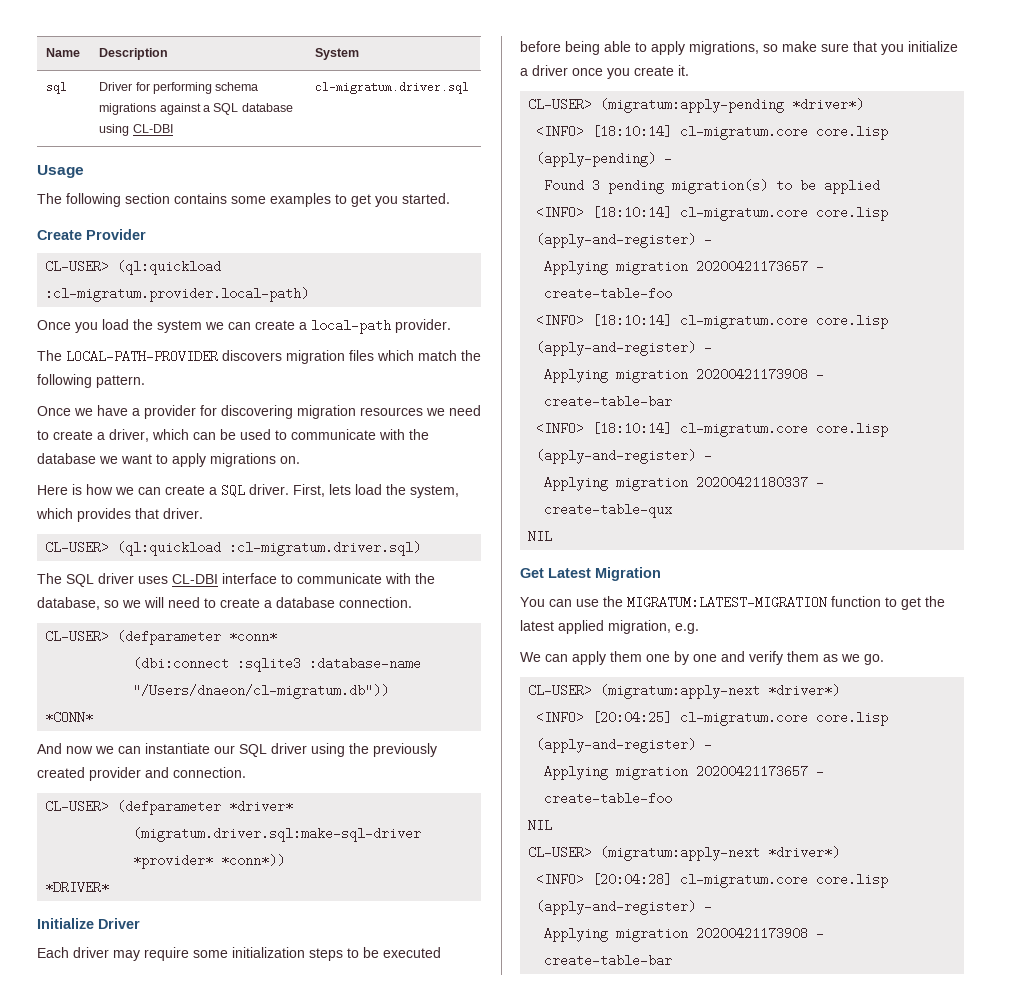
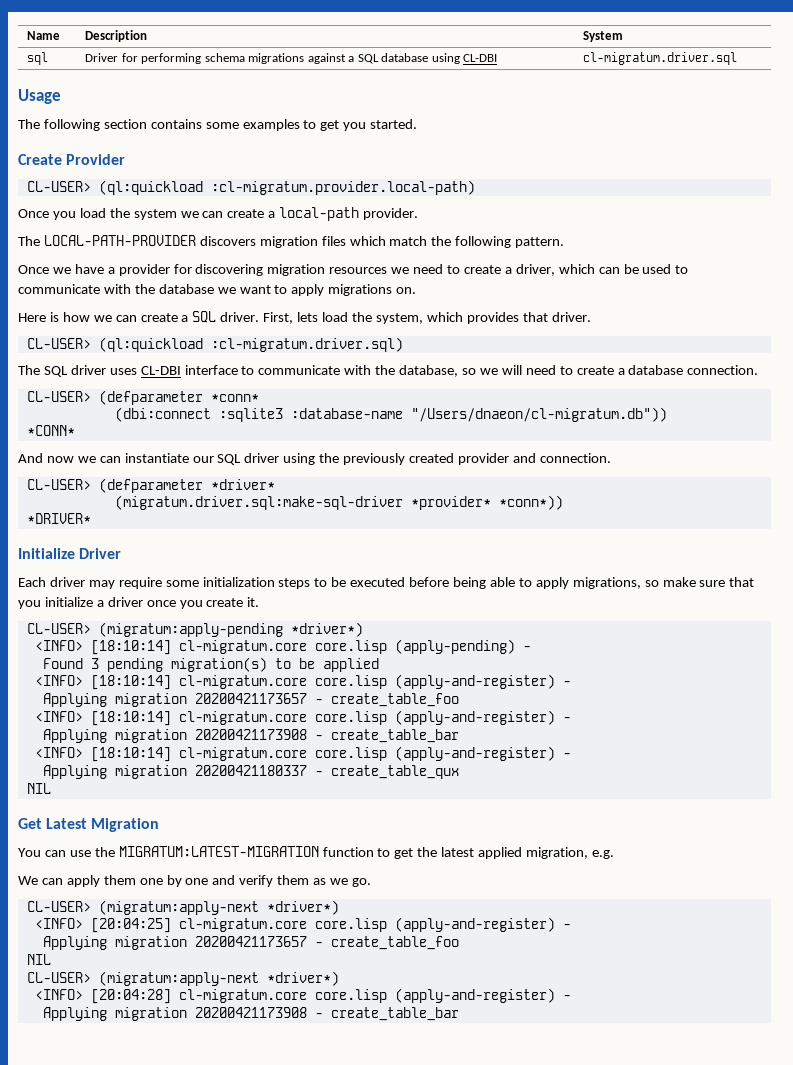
  Found 3 pending migration(s) to be applied
  <INFO> [18:10:14] cl-migratum.core core.lisp (apply-and-register) -
- Applying migration 20200421173657 - create-table-foo
+ Applying migration 20200421173657 - create_table_foo
  <INFO> [18:10:14] cl-migratum.core core.lisp (apply-and-register) -
- Applying migration 20200421173908 - create-table-bar
+ Applying migration 20200421173908 - create_table_bar
- Applying migration 20200421180337 - create-table-qux
+ Applying migration 20200421180337 - create_table_qux
  <INFO> [20:04:25] cl-migratum.core core.lisp (apply-and-register) -
- Applying migration 20200421173657 - create-table-foo
+ Applying migration 20200421173657 - create_table_foo
  <INFO> [20:04:28] cl-migratum.core core.lisp (apply-and-register) -
- Applying migration 20200421173908 - create-table-bar
+ Applying migration 20200421173908 - create_table_bar

